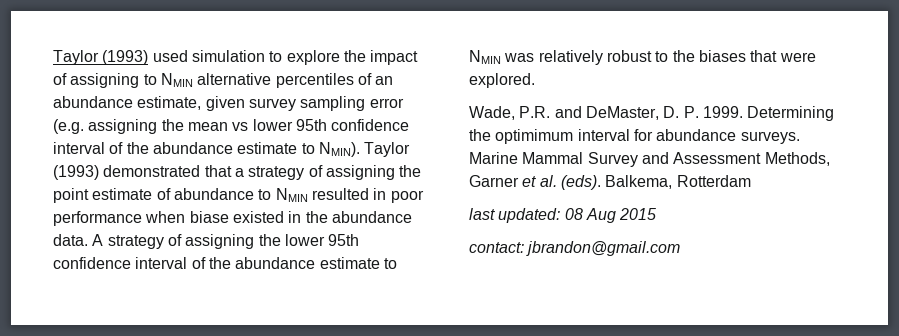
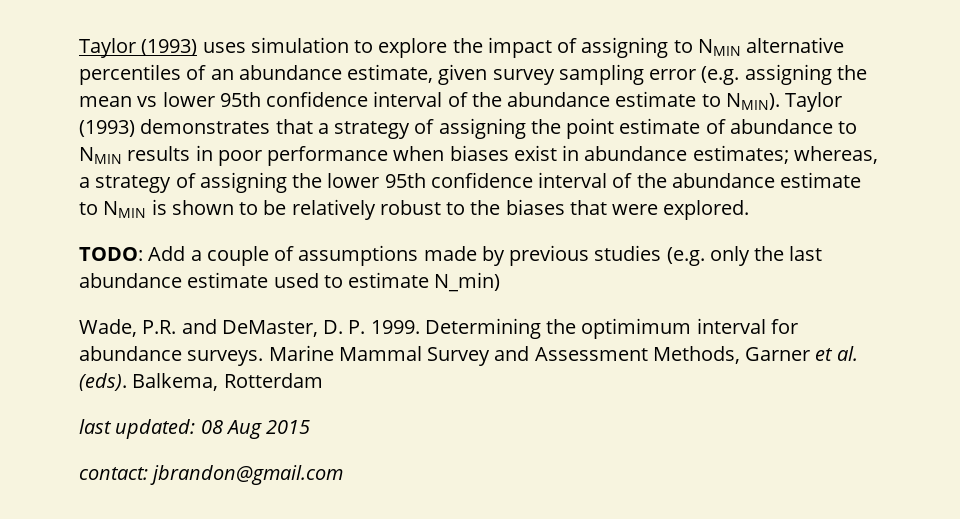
- Taylor (1993) used simulation to explore the impact of assigning to NMIN alternative percentiles of an abundance estimate, given survey sampling error (e.g. assigning the mean vs lower 95th confidence interval of the abundance estimate to NMIN).
+ Taylor (1993) uses simulation to explore the impact of assigning to NMIN alternative percentiles of an abundance estimate, given survey sampling error (e.g. assigning the mean vs lower 95th confidence interval of the abundance estimate to NMIN).
- Taylor (1993) demonstrated that a strategy of assigning the point estimate of abundance to NMIN resulted in poor performance when biase existed in the abundance data. A strategy of assigning the lower 95th confidence interval of the abundance estimate to NMIN was relatively robust to the biases that were explored.
+ Taylor (1993) demonstrates that a strategy of assigning the point estimate of abundance to NMIN results in poor performance when biases exist in abundance estimates; whereas, a strategy of assigning the lower 95th confidence interval of the abundance estimate to NMIN is shown to be relatively robust to the biases that were explored.
+ TODO: Add a couple of assumptions made by previous studies (e.g. only the last abundance estimate used to estimate N_min)

